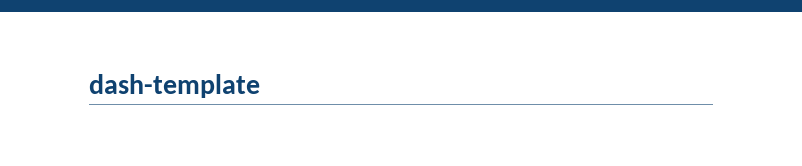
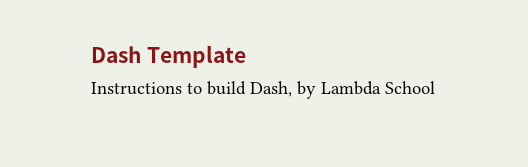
- dash-template
+ Dash Template
+ Instructions to build Dash, by Lambda School

